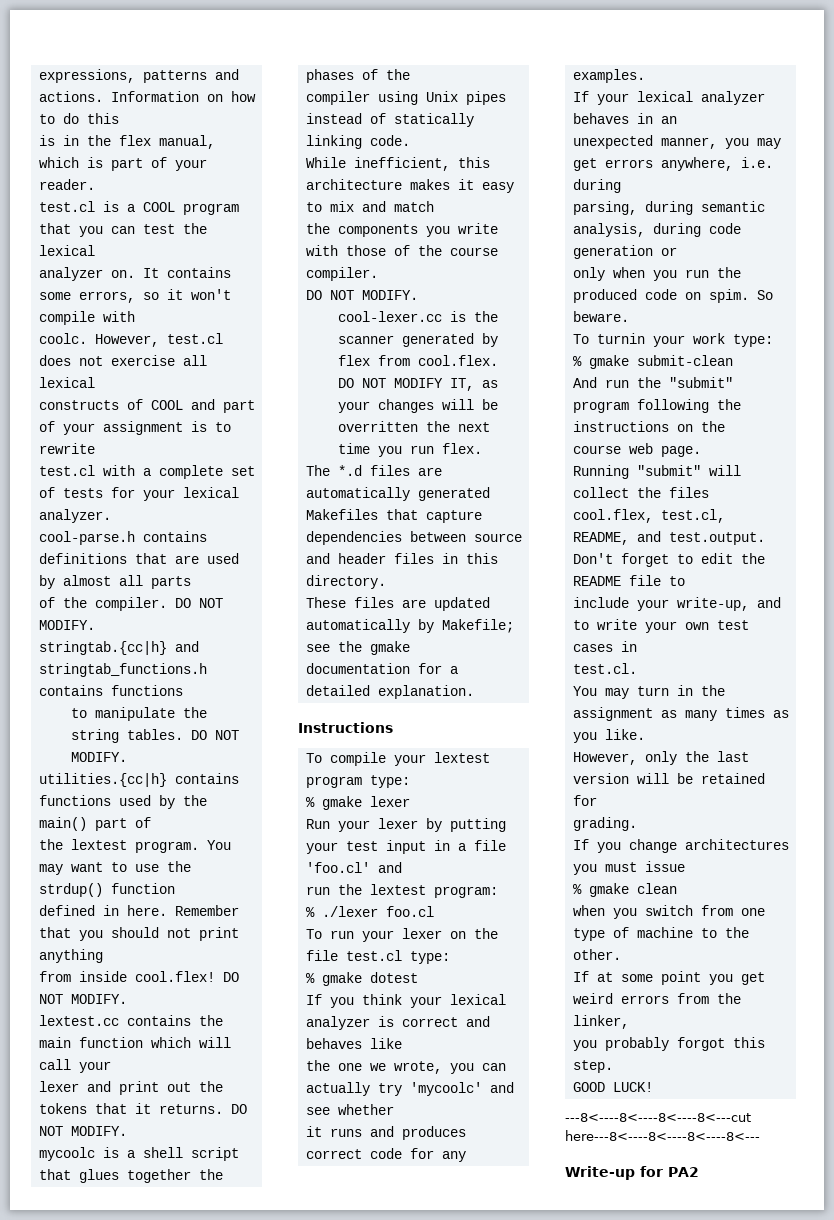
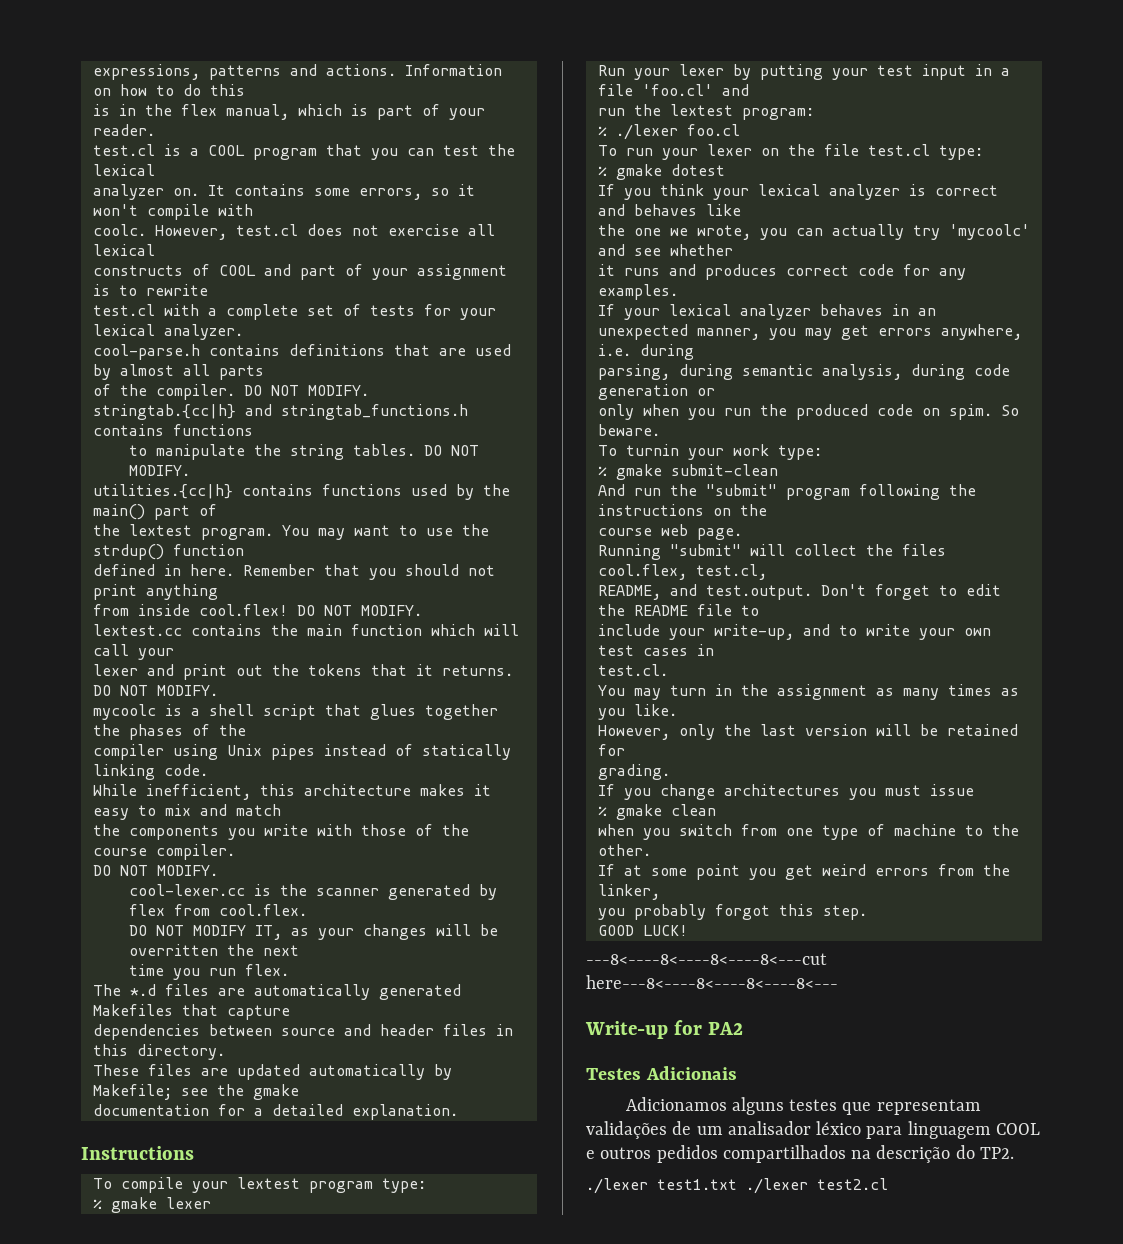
+ Testes Adicionais
+ Adicionamos alguns testes que representam validações de um analisador léxico para linguagem COOL e outros pedidos compartilhados na descrição do TP2.
+ ./lexer test1.txt ./lexer test2.cl

